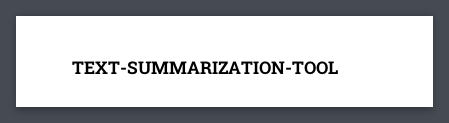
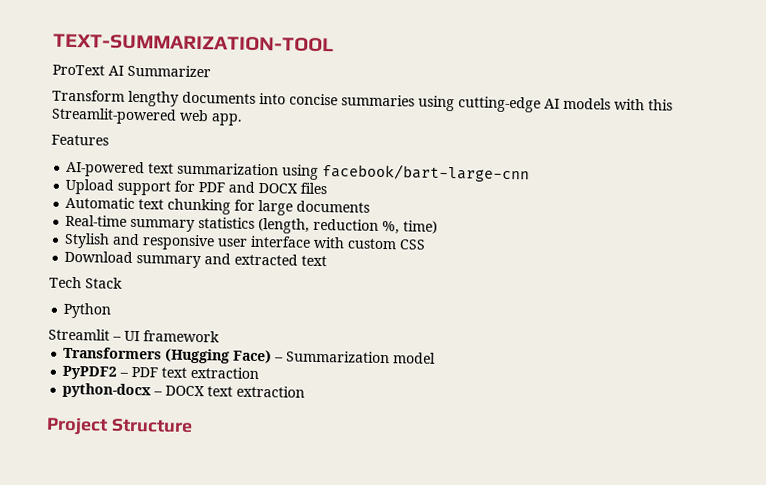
+ ProText AI Summarizer
+ Transform lengthy documents into concise summaries using cutting-edge AI models with this Streamlit-powered web app.
+ Features
+ AI-powered text summarization using facebook/bart-large-cnn
+ Upload support for PDF and DOCX files
+ Automatic text chunking for large documents
+ Real-time summary statistics (length, reduction %, time)
+ Stylish and responsive user interface with custom CSS
+ Download summary and extracted text
+ Tech Stack
+ Python
+ Streamlit – UI framework
+ Transformers (Hugging Face) – Summarization model
+ PyPDF2 – PDF text extraction
+ python-docx – DOCX text extraction
+ Project Structure

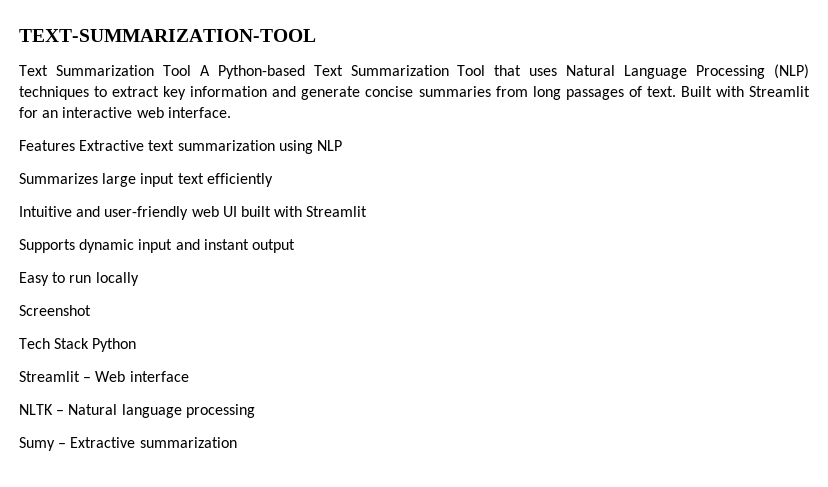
- ProText AI Summarizer
- Transform lengthy documents into concise summaries using cutting-edge AI models with this Streamlit-powered web app.
+ Text Summarization Tool A Python-based Text Summarization Tool that uses Natural Language Processing (NLP) techniques to extract key information and generate concise summaries from long passages of text. Built with Streamlit for an interactive web interface.
- Features
- AI-powered text summarization using facebook/bart-large-cnn
- Upload support for PDF and DOCX files
- Automatic text chunking for large documents
- Real-time summary statistics (length, reduction %, time)
- Stylish and responsive user interface with custom CSS
- Download summary and extracted text
+ Features Extractive text summarization using NLP
+ Summarizes large input text efficiently
+ Intuitive and user-friendly web UI built with Streamlit
+ Supports dynamic input and instant output
+ Easy to run locally
+ Screenshot
- Tech Stack
- Python
+ Tech Stack Python
- Streamlit – UI framework
- Transformers (Hugging Face) – Summarization model
- PyPDF2 – PDF text extraction
- python-docx – DOCX text extraction
- Project Structure
+ Streamlit – Web interface
+ NLTK – Natural language processing
+ Sumy – Extractive summarization

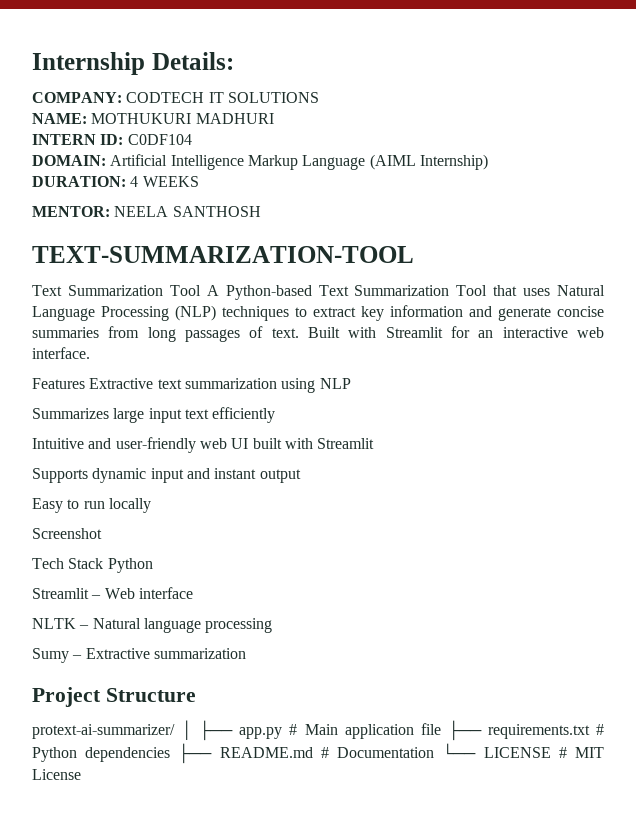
+ Internship Details:
+ COMPANY: CODTECH IT SOLUTIONS
+ NAME: MOTHUKURI MADHURI
+ INTERN ID: C0DF104
+ DOMAIN: Artificial Intelligence Markup Language (AIML Internship)
+ DURATION: 4 WEEKS
+ MENTOR: NEELA SANTHOSH
+ Project Structure
+ protext-ai-summarizer/ │ ├── app.py # Main application file ├── requirements.txt # Python dependencies ├── README.md # Documentation └── LICENSE # MIT License

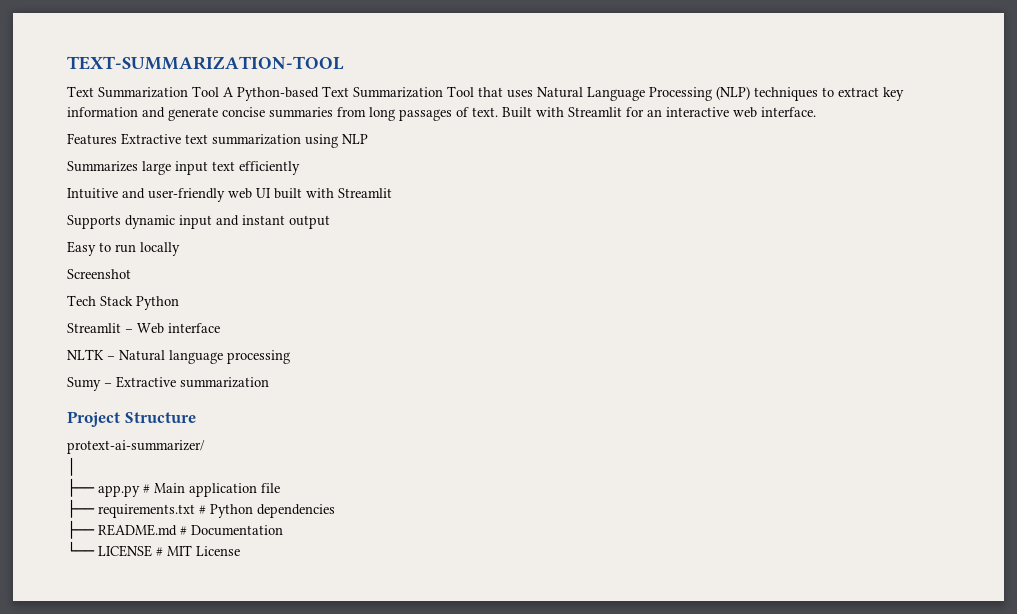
- Internship Details:
- COMPANY: CODTECH IT SOLUTIONS
- NAME: MOTHUKURI MADHURI
- INTERN ID: C0DF104
- DOMAIN: Artificial Intelligence Markup Language (AIML Internship)
- DURATION: 4 WEEKS
- MENTOR: NEELA SANTHOSH
- protext-ai-summarizer/ │ ├── app.py # Main application file ├── requirements.txt # Python dependencies ├── README.md # Documentation └── LICENSE # MIT License
+ protext-ai-summarizer/
+ │
+ ├── app.py # Main application file
+ ├── requirements.txt # Python dependencies
+ ├── README.md # Documentation
+ └── LICENSE # MIT License

